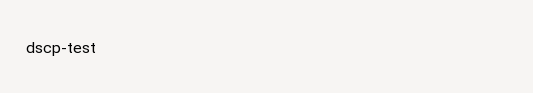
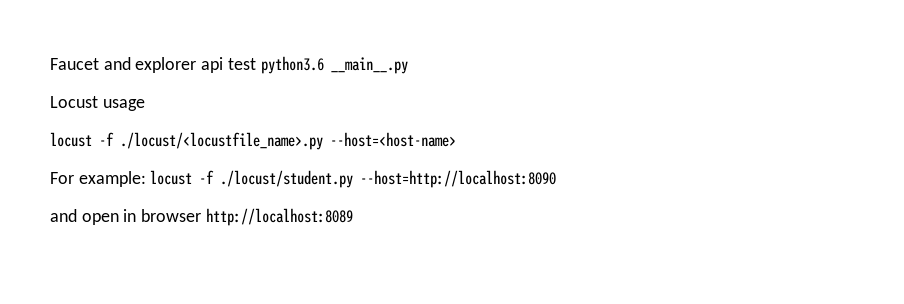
- dscp-test
+ Faucet and explorer api test python3.6 __main__.py
+ Locust usage
+ locust -f ./locust/<locustfile_name>.py --host=<host-name>
+ For example: locust -f ./locust/student.py --host=http://localhost:8090
+ and open in browser http://localhost:8089

